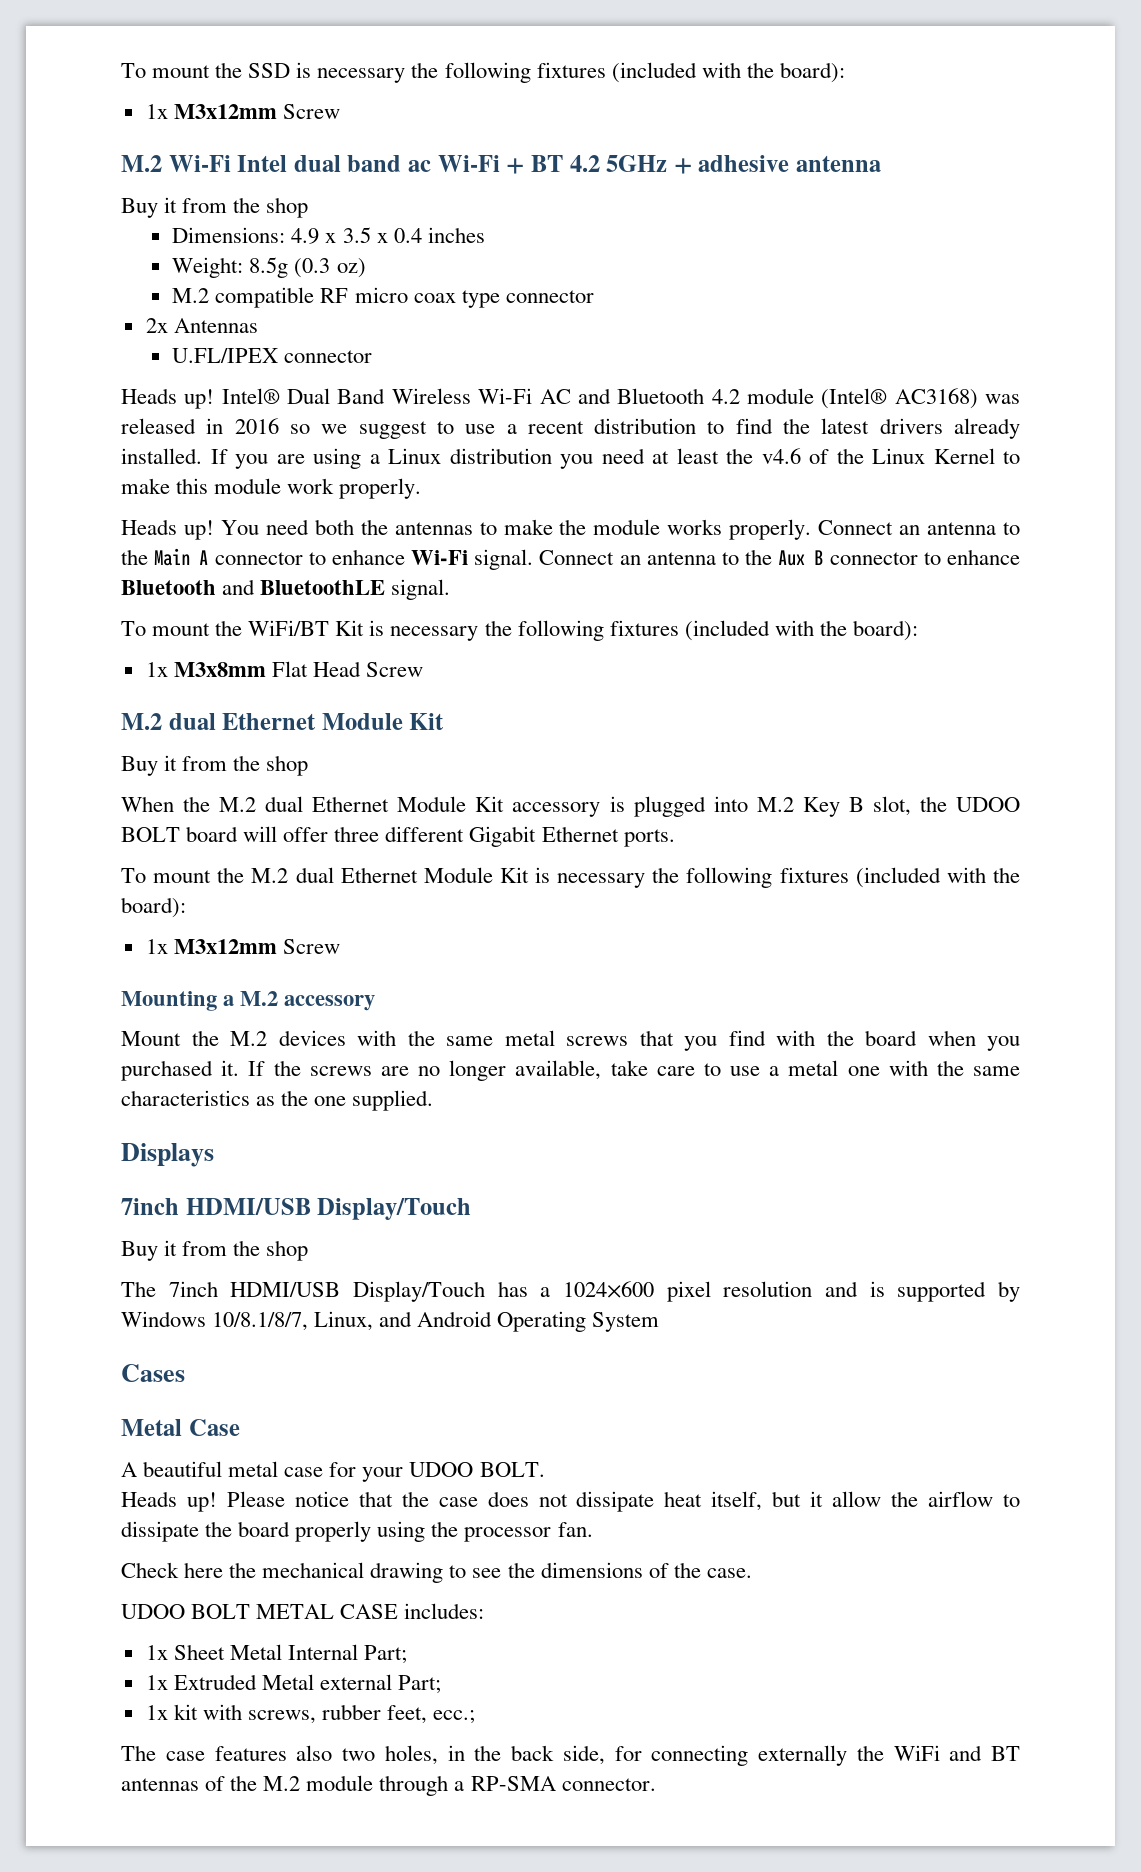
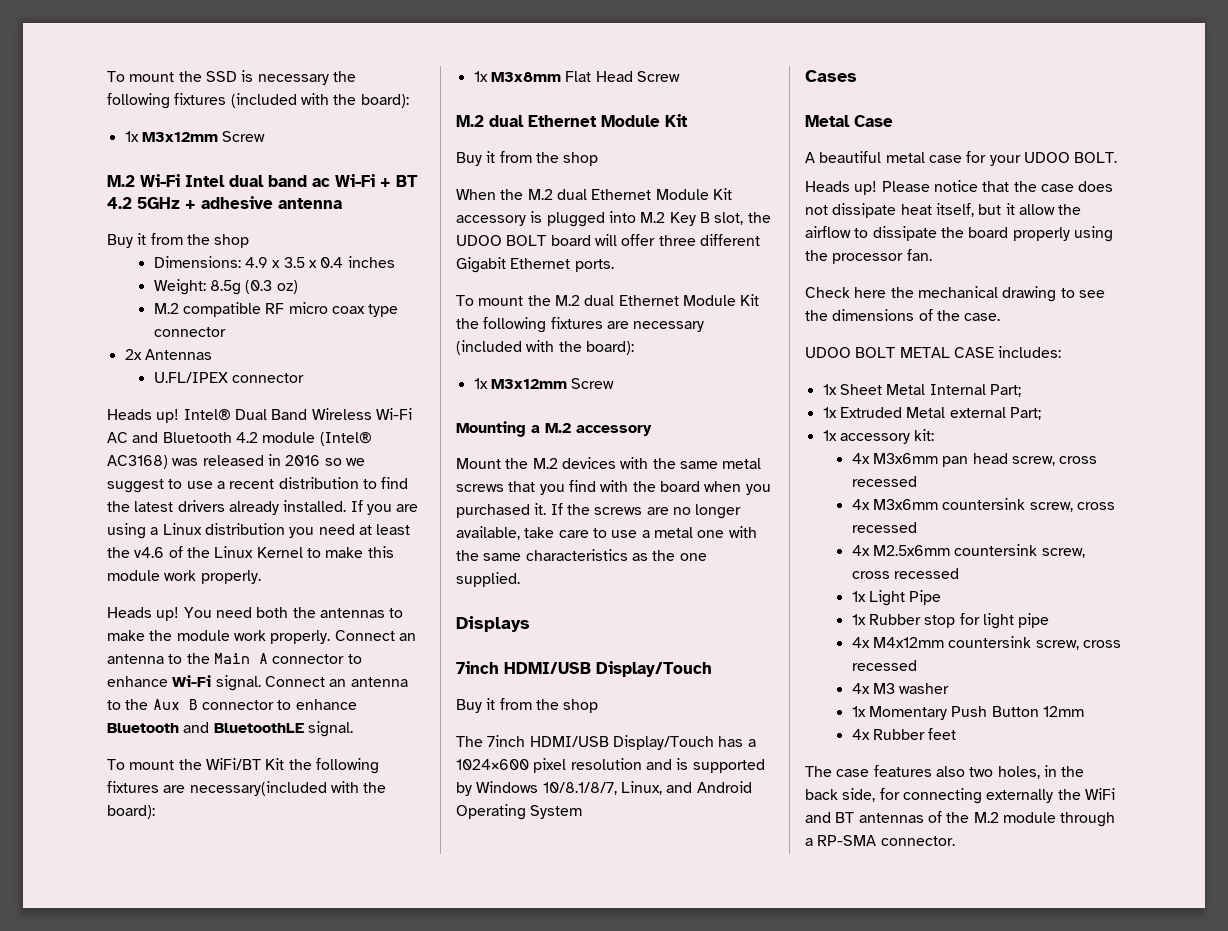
- You need both the antennas to make the module works properly.
+ You need both the antennas to make the module work properly.
- To mount the WiFi/BT Kit is necessary the following fixtures (included with the board):
+ To mount the WiFi/BT Kit the following fixtures are necessary(included with the board):
- To mount the M.2 dual Ethernet Module Kit is necessary the following fixtures (included with the board):
+ To mount the M.2 dual Ethernet Module Kit the following fixtures are necessary (included with the board):
- 1x kit with screws, rubber feet, ecc.;
+ 1x accessory kit:
+ 4x M3x6mm pan head screw, cross recessed
+ 4x M3x6mm countersink screw, cross recessed
+ 4x M2.5x6mm countersink screw, cross recessed
+ 1x Light Pipe
+ 1x Rubber stop for light pipe
+ 4x M4x12mm countersink screw, cross recessed
+ 4x M3 washer
+ 1x Momentary Push Button 12mm
+ 4x Rubber feet

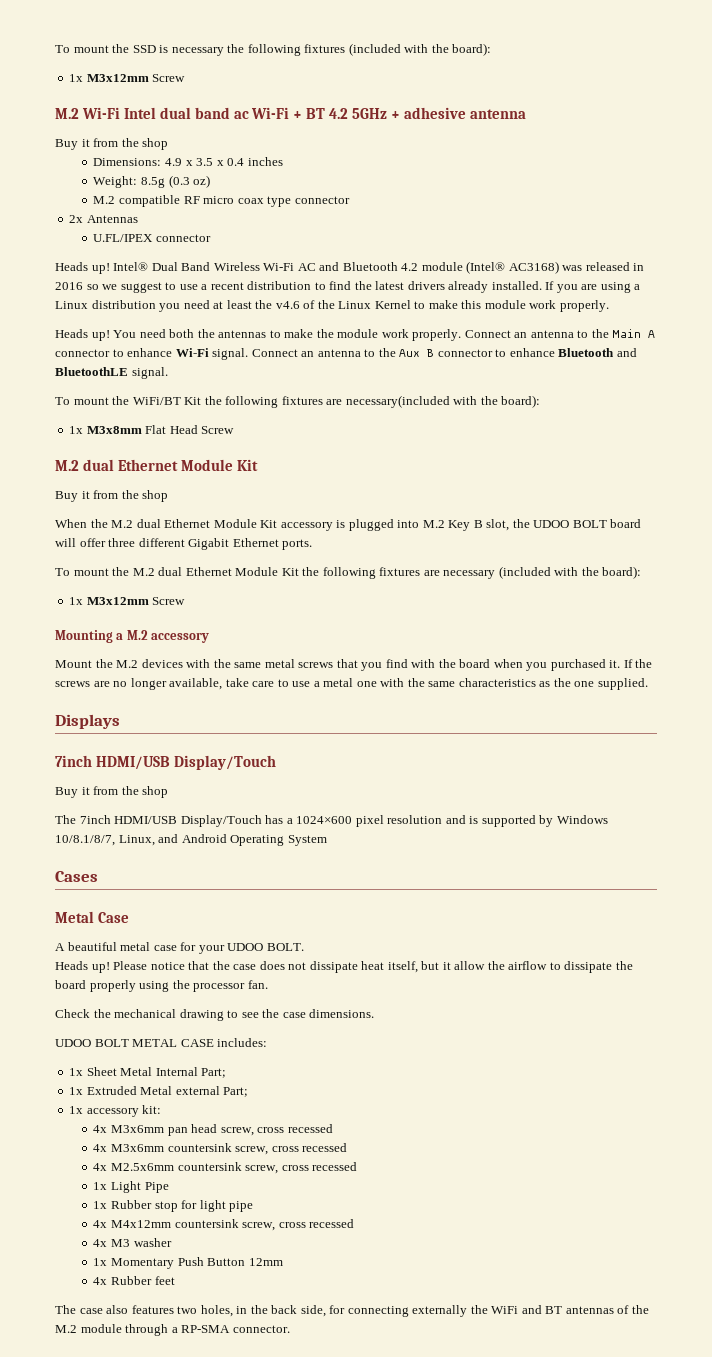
- Check here the mechanical drawing to see the dimensions of the case.
+ Check the mechanical drawing to see the case dimensions.
- The case features also two holes, in the back side, for connecting externally the WiFi and BT antennas of the M.2 module through a RP-SMA connector.
+ The case also features two holes, in the back side, for connecting externally the WiFi and BT antennas of the M.2 module through a RP-SMA connector.

